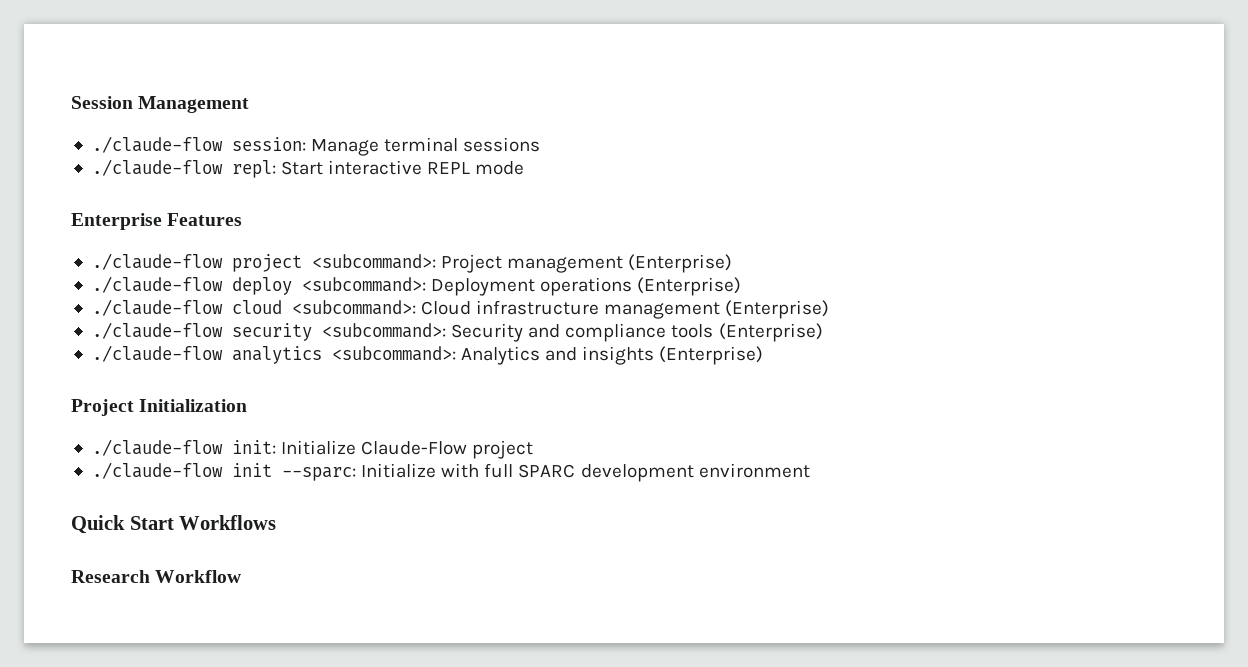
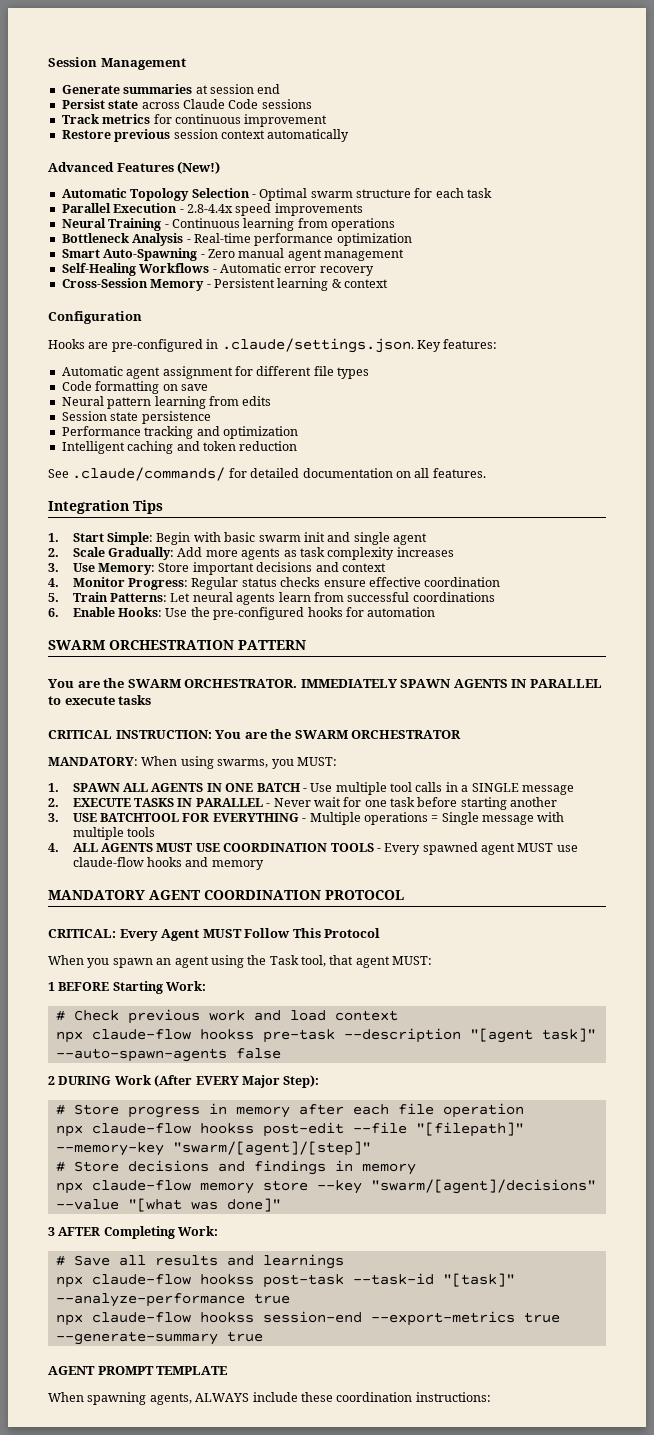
- ./claude-flow session: Manage terminal sessions
- ./claude-flow repl: Start interactive REPL mode
- Enterprise Features
- ./claude-flow project <subcommand>: Project management (Enterprise)
- ./claude-flow deploy <subcommand>: Deployment operations (Enterprise)
- ./claude-flow cloud <subcommand>: Cloud infrastructure management (Enterprise)
- ./claude-flow security <subcommand>: Security and compliance tools (Enterprise)
- ./claude-flow analytics <subcommand>: Analytics and insights (Enterprise)
- Project Initialization
- ./claude-flow init: Initialize Claude-Flow project
- ./claude-flow init --sparc: Initialize with full SPARC development environment
- Quick Start Workflows
- Research Workflow
+ Generate summaries at session end
+ Persist state across Claude Code sessions
+ Track metrics for continuous improvement
+ Restore previous session context automatically
+ Advanced Features (New!)
+ Automatic Topology Selection - Optimal swarm structure for each task
+ Parallel Execution - 2.8-4.4x speed improvements
+ Neural Training - Continuous learning from operations
+ Bottleneck Analysis - Real-time performance optimization
+ Smart Auto-Spawning - Zero manual agent management
+ Self-Healing Workflows - Automatic error recovery
+ Cross-Session Memory - Persistent learning & context
+ Configuration
+ Hooks are pre-configured in .claude/settings.json. Key features:
+ Automatic agent assignment for different file types
+ Code formatting on save
+ Neural pattern learning from edits
+ Session state persistence
+ Performance tracking and optimization
+ Intelligent caching and token reduction
+ See .claude/commands/ for detailed documentation on all features.
+ Integration Tips
+ 1. Start Simple: Begin with basic swarm init and single agent
+ 2. Scale Gradually: Add more agents as task complexity increases
+ 3. Use Memory: Store important decisions and context
+ 4. Monitor Progress: Regular status checks ensure effective coordination
+ 5. Train Patterns: Let neural agents learn from successful coordinations
+ 6. Enable Hooks: Use the pre-configured hooks for automation
+ SWARM ORCHESTRATION PATTERN
+ You are the SWARM ORCHESTRATOR. IMMEDIATELY SPAWN AGENTS IN PARALLEL to execute tasks
+ CRITICAL INSTRUCTION: You are the SWARM ORCHESTRATOR
+ MANDATORY: When using swarms, you MUST:
+ 1. SPAWN ALL AGENTS IN ONE BATCH - Use multiple tool calls in a SINGLE message
+ 2. EXECUTE TASKS IN PARALLEL - Never wait for one task before starting another
+ 3. USE BATCHTOOL FOR EVERYTHING - Multiple operations = Single message with multiple tools
+ 4. ALL AGENTS MUST USE COORDINATION TOOLS - Every spawned agent MUST use claude-flow hooks and memory
+ MANDATORY AGENT COORDINATION PROTOCOL
+ CRITICAL: Every Agent MUST Follow This Protocol
+ When you spawn an agent using the Task tool, that agent MUST:
+ 1 BEFORE Starting Work:
+ # Check previous work and load context
+ npx claude-flow hookss pre-task --description "[agent task]" --auto-spawn-agents false
+ 2 DURING Work (After EVERY Major Step):
+ # Store progress in memory after each file operation
+ npx claude-flow hookss post-edit --file "[filepath]" --memory-key "swarm/[agent]/[step]"
+ # Store decisions and findings in memory
+ npx claude-flow memory store --key "swarm/[agent]/decisions" --value "[what was done]"
+ 3 AFTER Completing Work:
+ # Save all results and learnings
+ npx claude-flow hookss post-task --task-id "[task]" --analyze-performance true
+ npx claude-flow hookss session-end --export-metrics true --generate-summary true
+ AGENT PROMPT TEMPLATE
+ When spawning agents, ALWAYS include these coordination instructions:

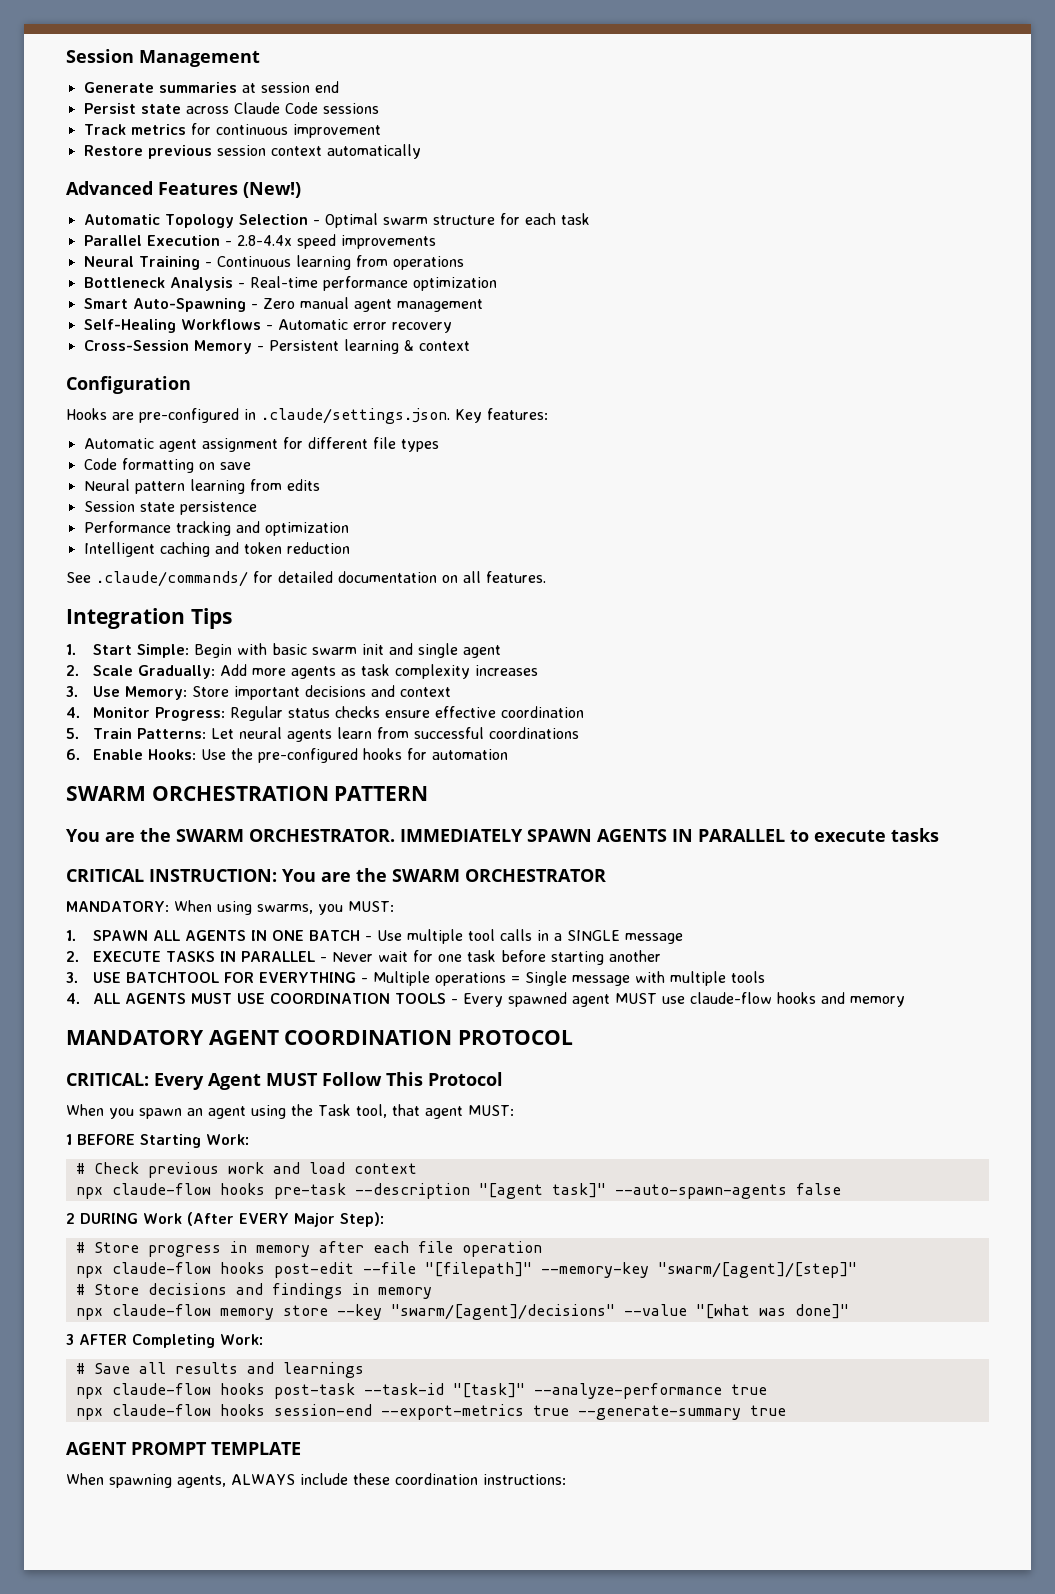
- npx claude-flow hookss pre-task --description "[agent task]" --auto-spawn-agents false
+ npx claude-flow hooks pre-task --description "[agent task]" --auto-spawn-agents false
- npx claude-flow hookss post-edit --file "[filepath]" --memory-key "swarm/[agent]/[step]"
+ npx claude-flow hooks post-edit --file "[filepath]" --memory-key "swarm/[agent]/[step]"
- npx claude-flow hookss post-task --task-id "[task]" --analyze-performance true
+ npx claude-flow hooks post-task --task-id "[task]" --analyze-performance true
- npx claude-flow hookss session-end --export-metrics true --generate-summary true
+ npx claude-flow hooks session-end --export-metrics true --generate-summary true

